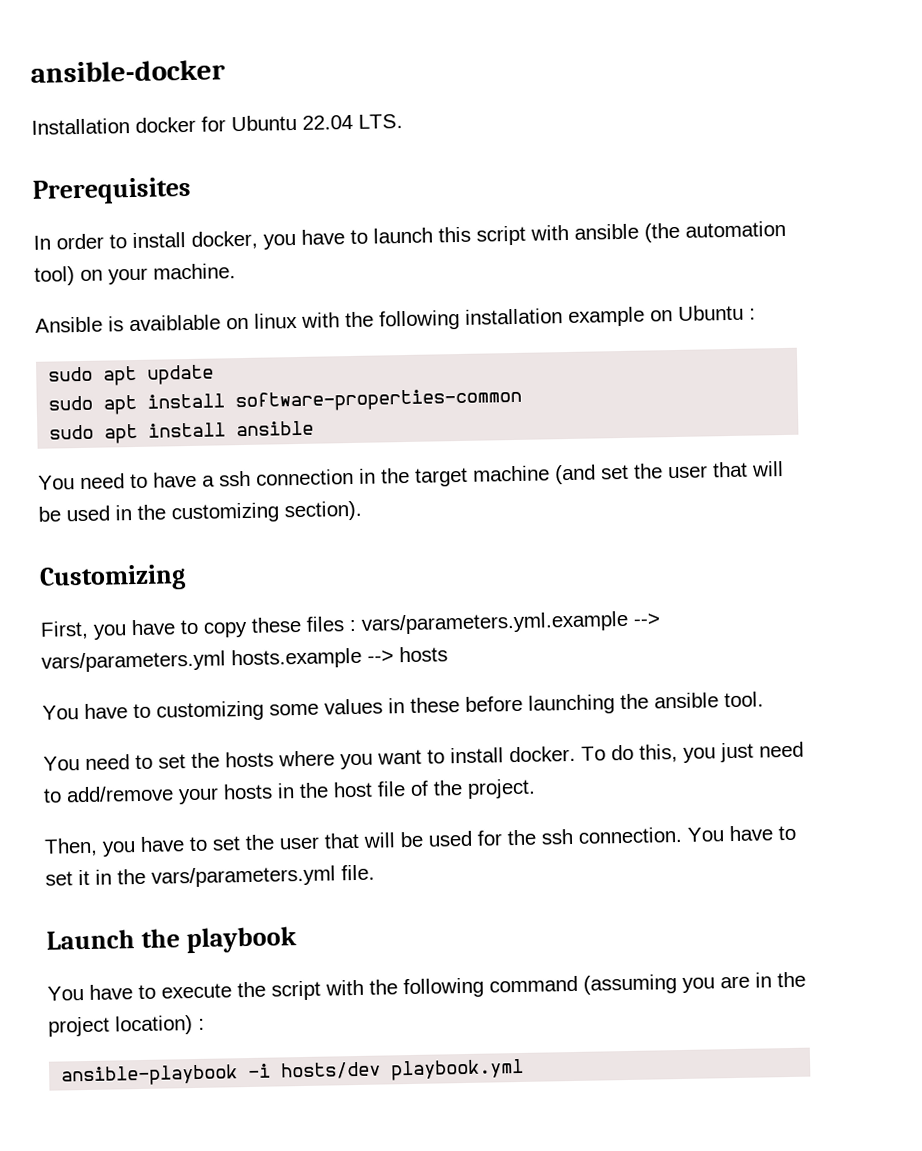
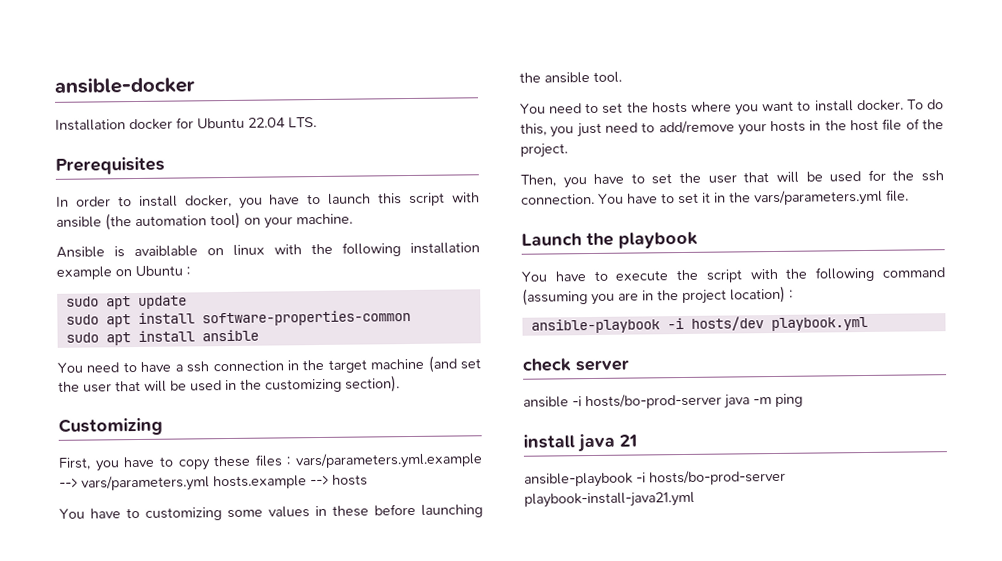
+ check server
+ ansible -i hosts/bo-prod-server java -m ping
+ install java 21
+ ansible-playbook -i hosts/bo-prod-server playbook-install-java21.yml

